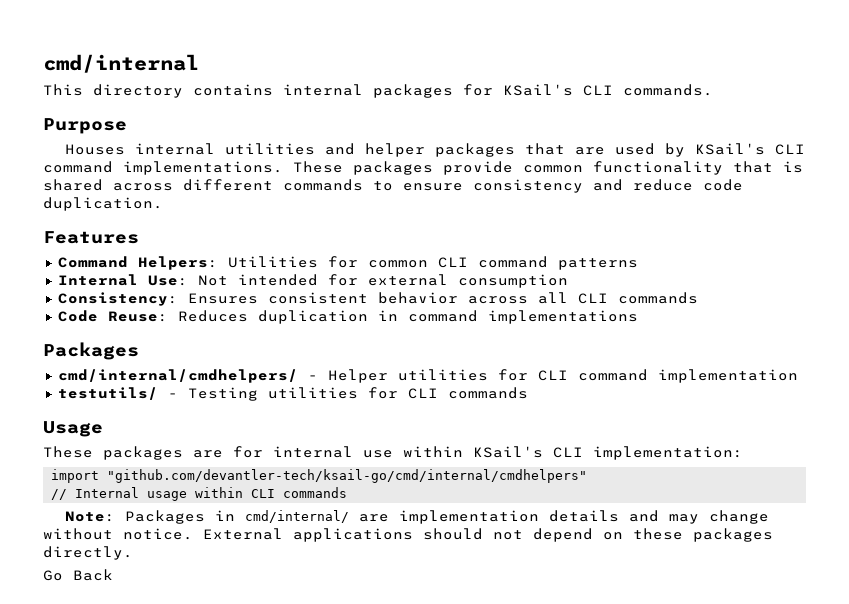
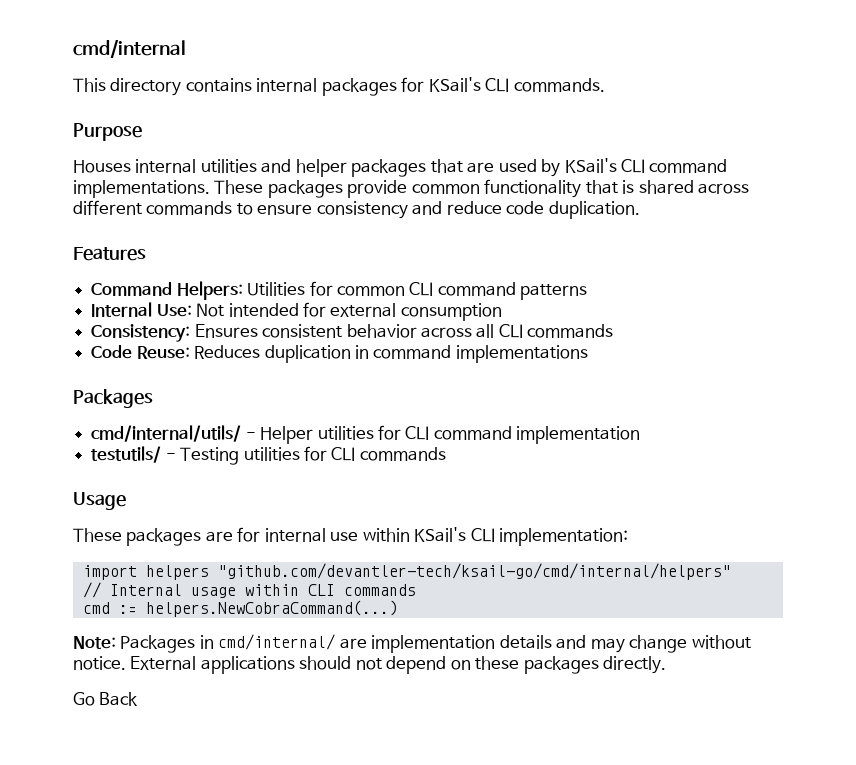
- cmd/internal/cmdhelpers/ - Helper utilities for CLI command implementation
+ cmd/internal/utils/ - Helper utilities for CLI command implementation
- import "github.com/devantler-tech/ksail-go/cmd/internal/cmdhelpers"
+ import helpers "github.com/devantler-tech/ksail-go/cmd/internal/helpers"
+ cmd := helpers.NewCobraCommand(...)

